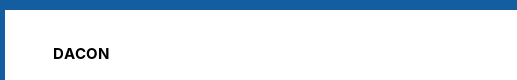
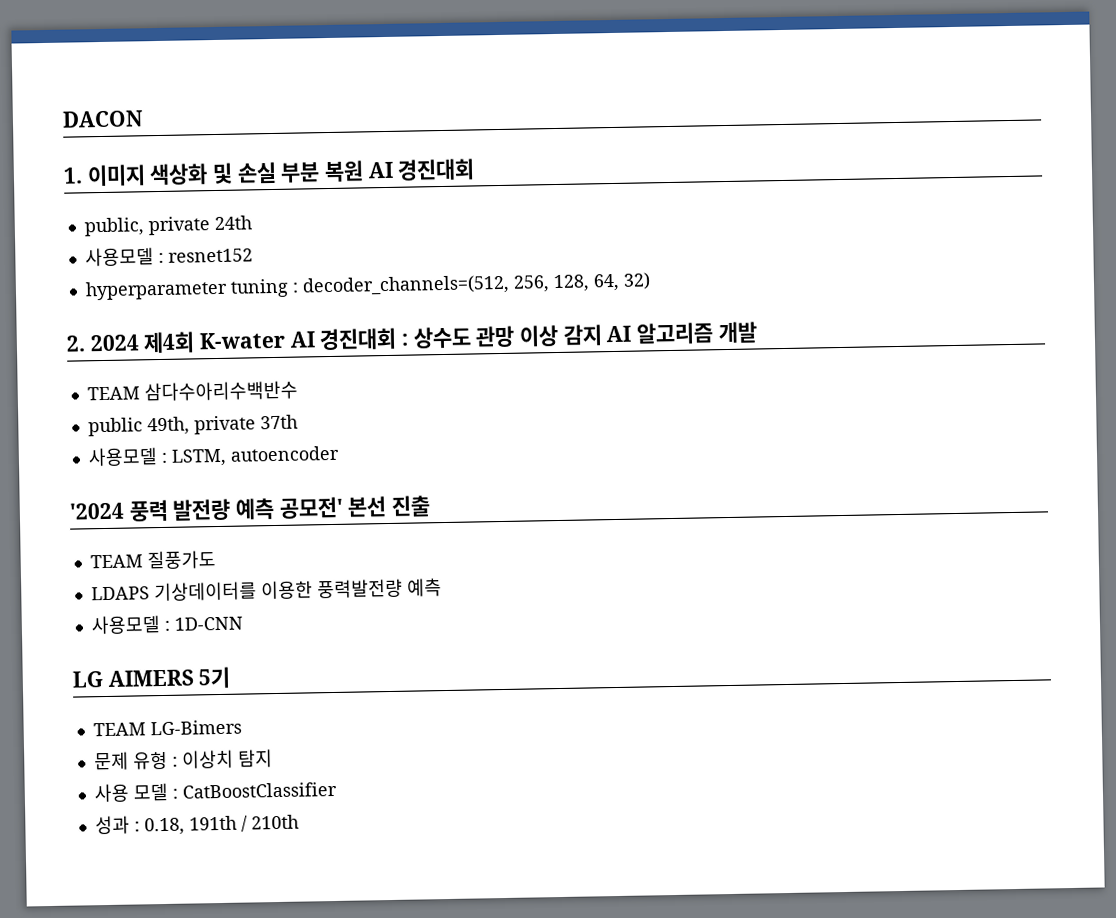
+ 1. 이미지 색상화 및 손실 부분 복원 AI 경진대회
+ public, private 24th
+ 사용모델 : resnet152
+ hyperparameter tuning : decoder_channels=(512, 256, 128, 64, 32)
+ 2. 2024 제4회 K-water AI 경진대회 : 상수도 관망 이상 감지 AI 알고리즘 개발
+ TEAM 삼다수아리수백반수
+ public 49th, private 37th
+ 사용모델 : LSTM, autoencoder
+ '2024 풍력 발전량 예측 공모전' 본선 진출
+ TEAM 질풍가도
+ LDAPS 기상데이터를 이용한 풍력발전량 예측
+ 사용모델 : 1D-CNN
+ LG AIMERS 5기
+ TEAM LG-Bimers
+ 문제 유형 : 이상치 탐지
+ 사용 모델 : CatBoostClassifier
+ 성과 : 0.18, 191th / 210th

